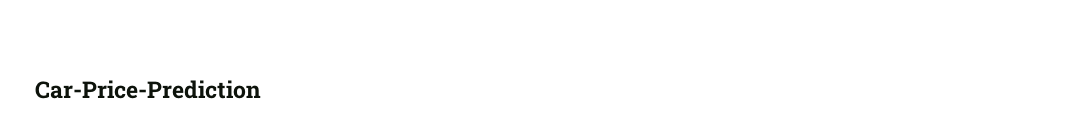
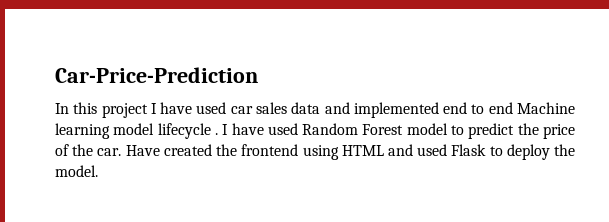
+ In this project I have used car sales data and implemented end to end Machine learning model lifecycle . I have used Random Forest model to predict the price of the car. Have created the frontend using HTML and used Flask to deploy the model.

